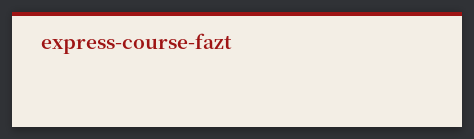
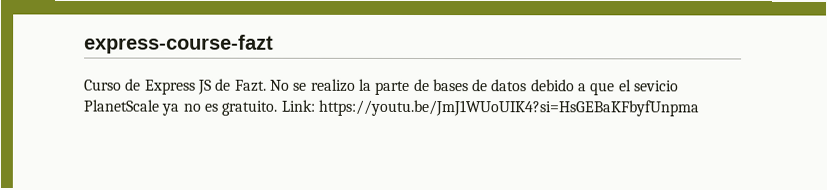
+ Curso de Express JS de Fazt. No se realizo la parte de bases de datos debido a que el sevicio PlanetScale ya no es gratuito. Link: https://youtu.be/JmJ1WUoUIK4?si=HsGEBaKFbyfUnpma

